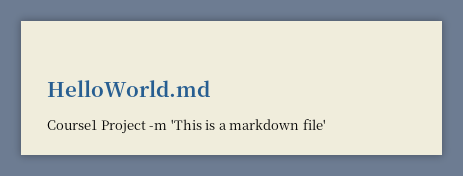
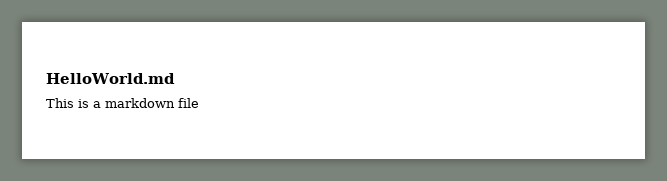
- Course1 Project -m 'This is a markdown file'
+ This is a markdown file

